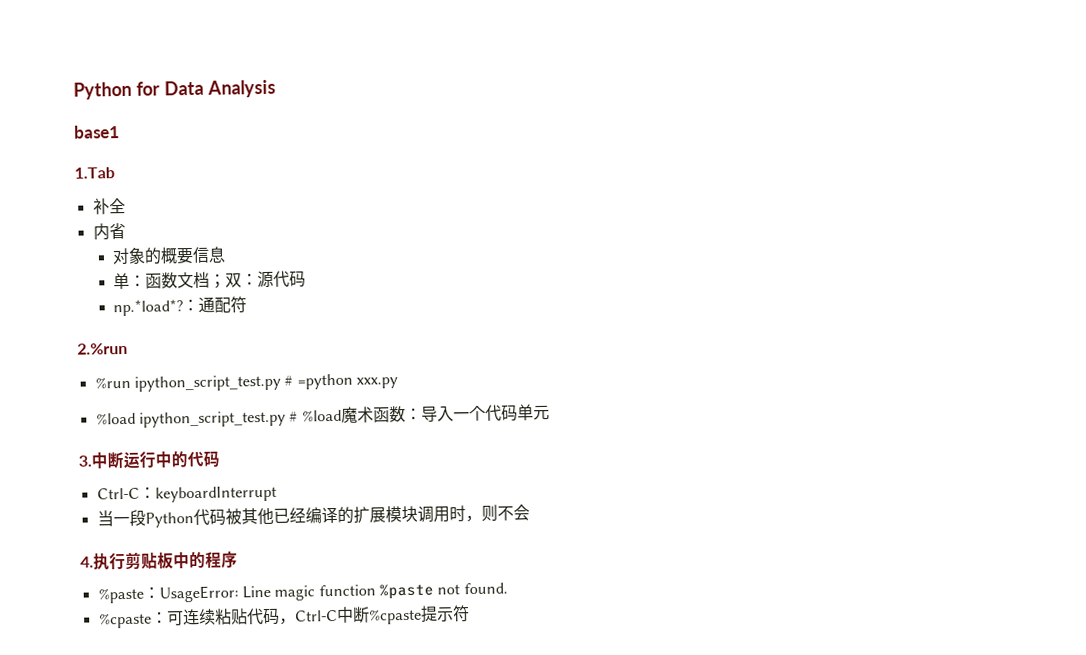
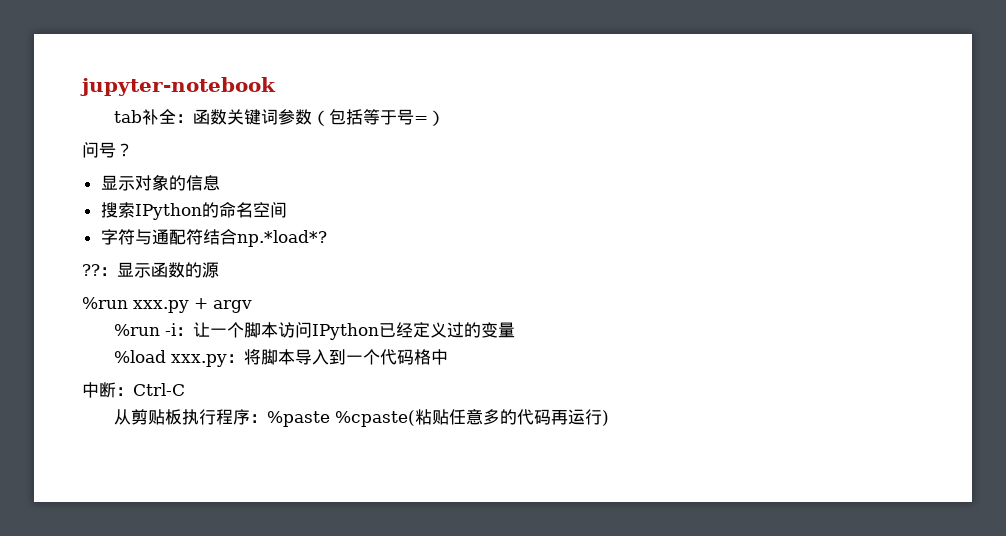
- Python for Data Analysis
- base1
- 1.Tab
- 补全
- 内省
- 对象的概要信息
- 单：函数文档；双：源代码
- np.*load*?：通配符
- 2.%run
- %run ipython_script_test.py # =python xxx.py
- %load ipython_script_test.py # %load魔术函数：导入一个代码单元
- 3.中断运行中的代码
- Ctrl-C：keyboardInterrupt
- 当一段Python代码被其他已经编译的扩展模块调用时，则不会
- 4.执行剪贴板中的程序
- %paste：UsageError: Line magic function %paste not found.
- %cpaste：可连续粘贴代码，Ctrl-C中断%cpaste提示符
+ jupyter-notebook
+ tab补全：函数关键词参数（包括等于号=）
+ 问号？
+ 显示对象的信息
+ 搜索IPython的命名空间
+ 字符与通配符结合np.*load*?
+ ??：显示函数的源
+ %run xxx.py + argv
+ %run -i：让一个脚本访问IPython已经定义过的变量
+ %load xxx.py：将脚本导入到一个代码格中
+ 中断：Ctrl-C
+ 从剪贴板执行程序：%paste %cpaste(粘贴任意多的代码再运行)

